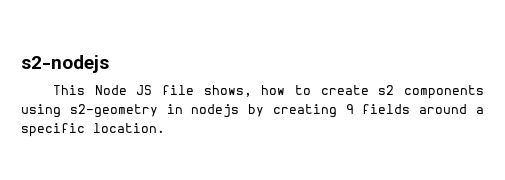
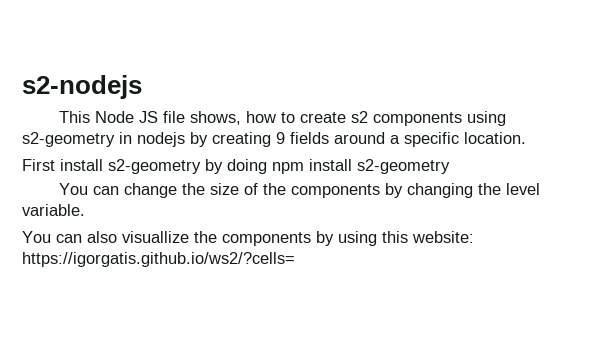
+ First install s2-geometry by doing npm install s2-geometry
+ You can change the size of the components by changing the level variable.
+ You can also visuallize the components by using this website: https://igorgatis.github.io/ws2/?cells=

